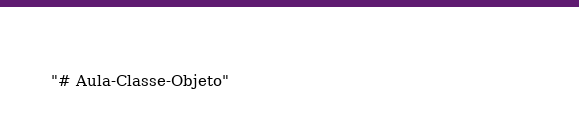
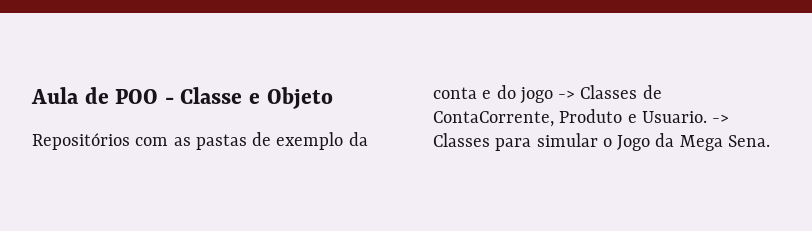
- "# Aula-Classe-Objeto"
+ Aula de POO - Classe e Objeto
+ Repositórios com as pastas de exemplo da conta e do jogo -> Classes de ContaCorrente, Produto e Usuario. -> Classes para simular o Jogo da Mega Sena.

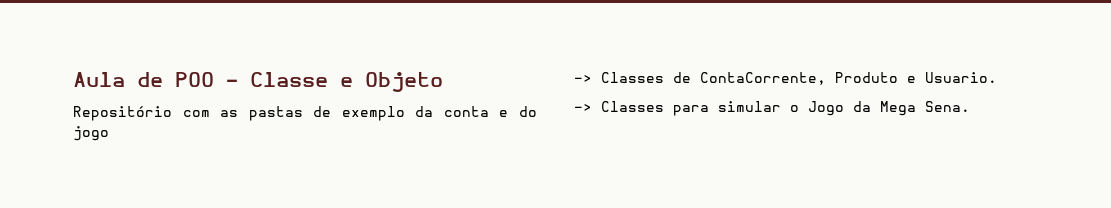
- Repositórios com as pastas de exemplo da conta e do jogo -> Classes de ContaCorrente, Produto e Usuario. -> Classes para simular o Jogo da Mega Sena.
+ Repositório com as pastas de exemplo da conta e do jogo
+ -> Classes de ContaCorrente, Produto e Usuario.
+ -> Classes para simular o Jogo da Mega Sena.

